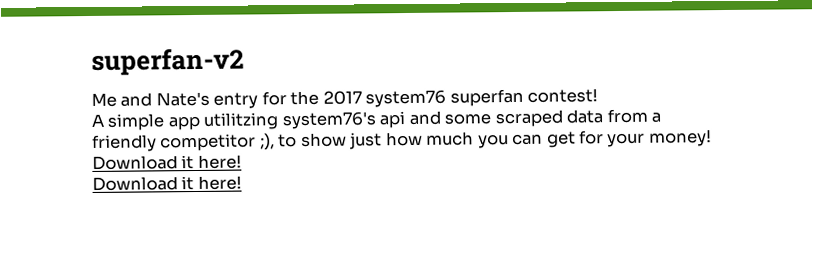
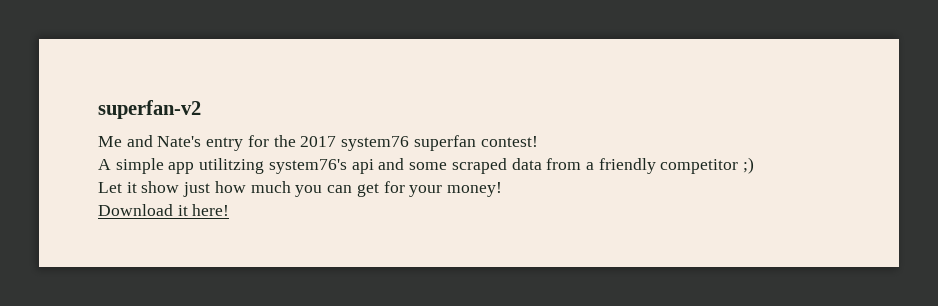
- A simple app utilitzing system76's api and some scraped data from a friendly competitor ;), to show just how much you can get for your money! Download it here!
+ A simple app utilitzing system76's api and some scraped data from a friendly competitor ;)
+ Let it show just how much you can get for your money!

